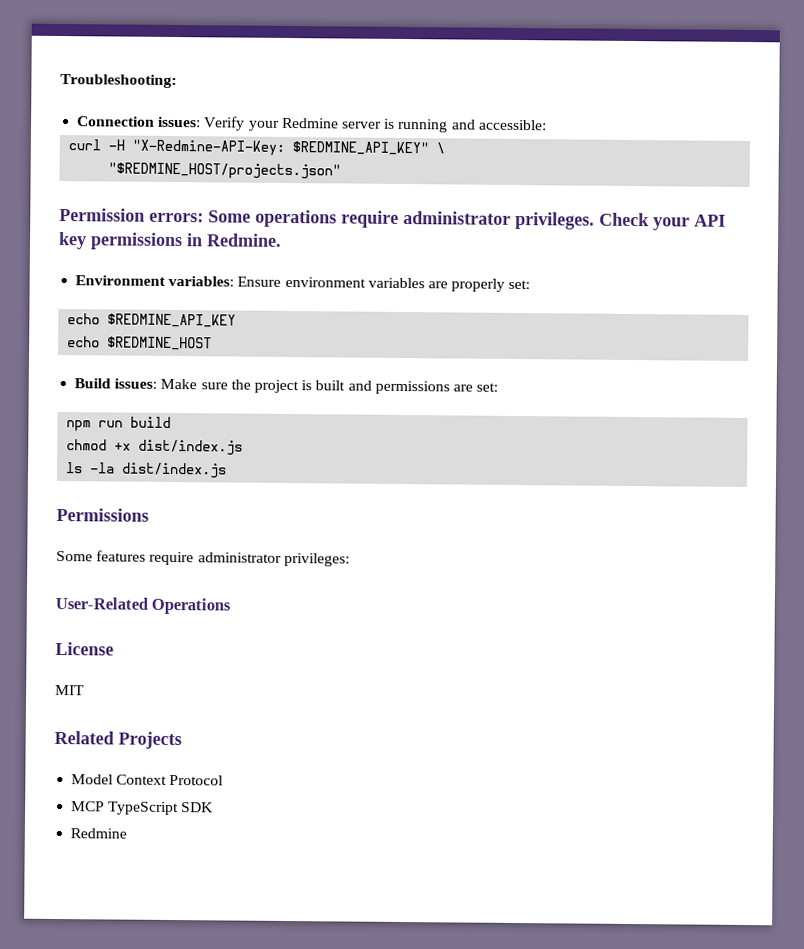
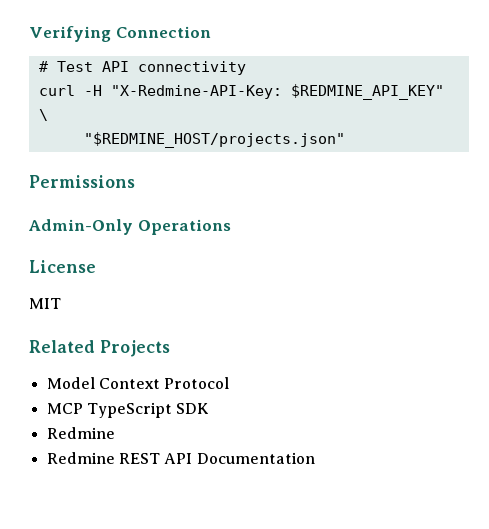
- Troubleshooting:
- Connection issues: Verify your Redmine server is running and accessible:
+ Verifying Connection
+ # Test API connectivity
- Permission errors: Some operations require administrator privileges. Check your API key permissions in Redmine.
- Environment variables: Ensure environment variables are properly set:
- echo $REDMINE_API_KEY
- echo $REDMINE_HOST
- Build issues: Make sure the project is built and permissions are set:
- npm run build
- chmod +x dist/index.js
- ls -la dist/index.js
  Permissions
- Some features require administrator privileges:
- User-Related Operations
+ Admin-Only Operations
+ Redmine REST API Documentation

